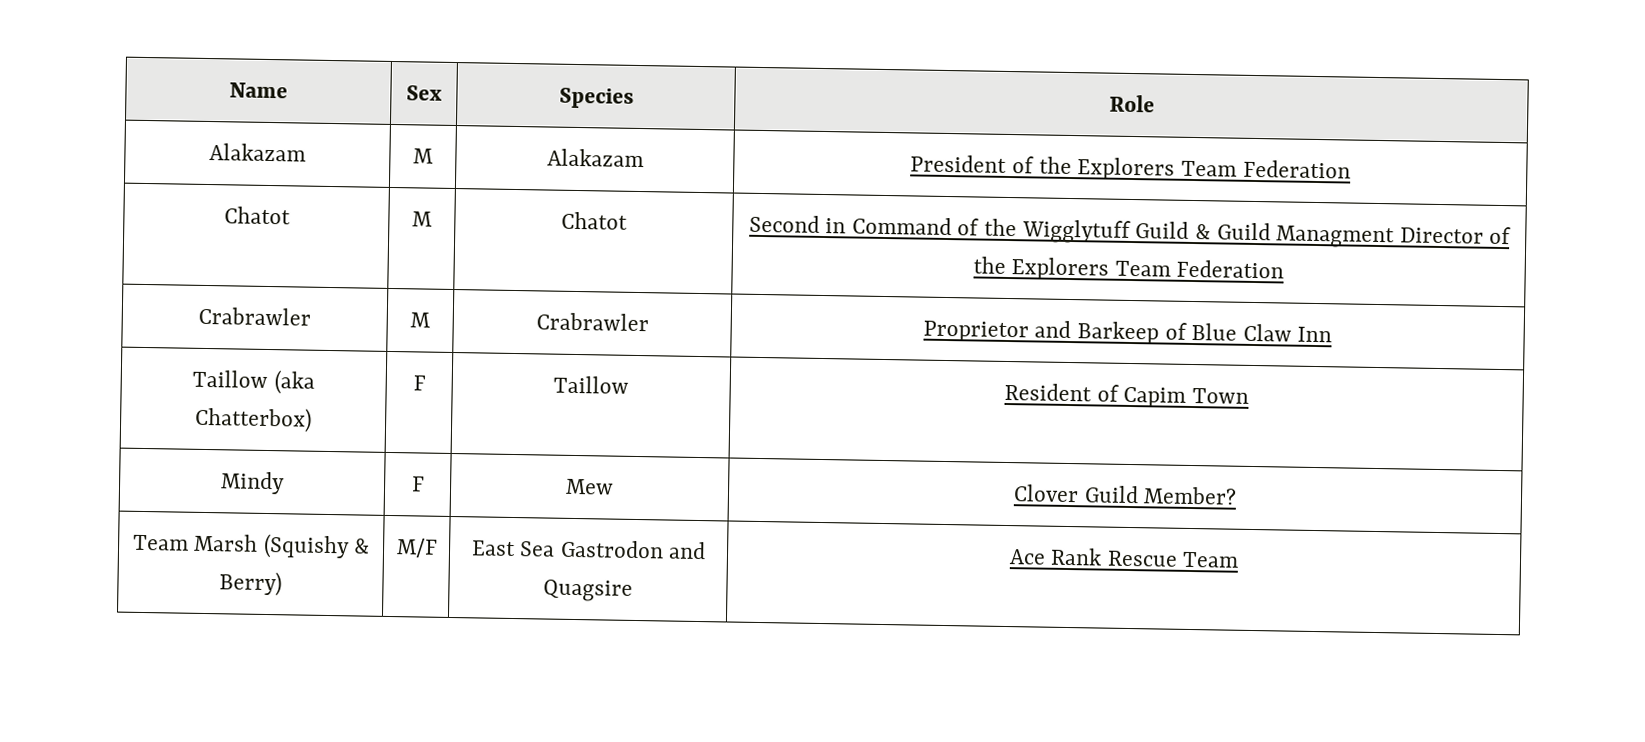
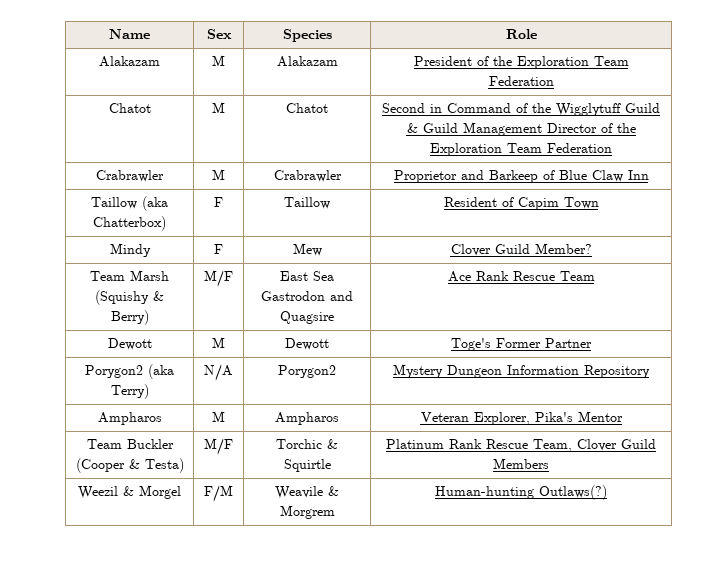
- Alakazam | M | Alakazam | President of the Explorers Team Federation
+ Alakazam | M | Alakazam | President of the Exploration Team Federation
- Chatot | M | Chatot | Second in Command of the Wigglytuff Guild & Guild Managment Director of the Explorers Team Federation
+ Chatot | M | Chatot | Second in Command of the Wigglytuff Guild & Guild Management Director of the Exploration Team Federation
+ Dewott | M | Dewott | Toge's Former Partner
+ Porygon2 (aka Terry) | N/A | Porygon2 | Mystery Dungeon Information Repository
+ Ampharos | M | Ampharos | Veteran Explorer, Pika's Mentor
+ Team Buckler (Cooper & Testa) | M/F | Torchic & Squirtle | Platinum Rank Rescue Team, Clover Guild Members
+ Weezil & Morgel | F/M | Weavile & Morgrem | Human-hunting Outlaws(?)

